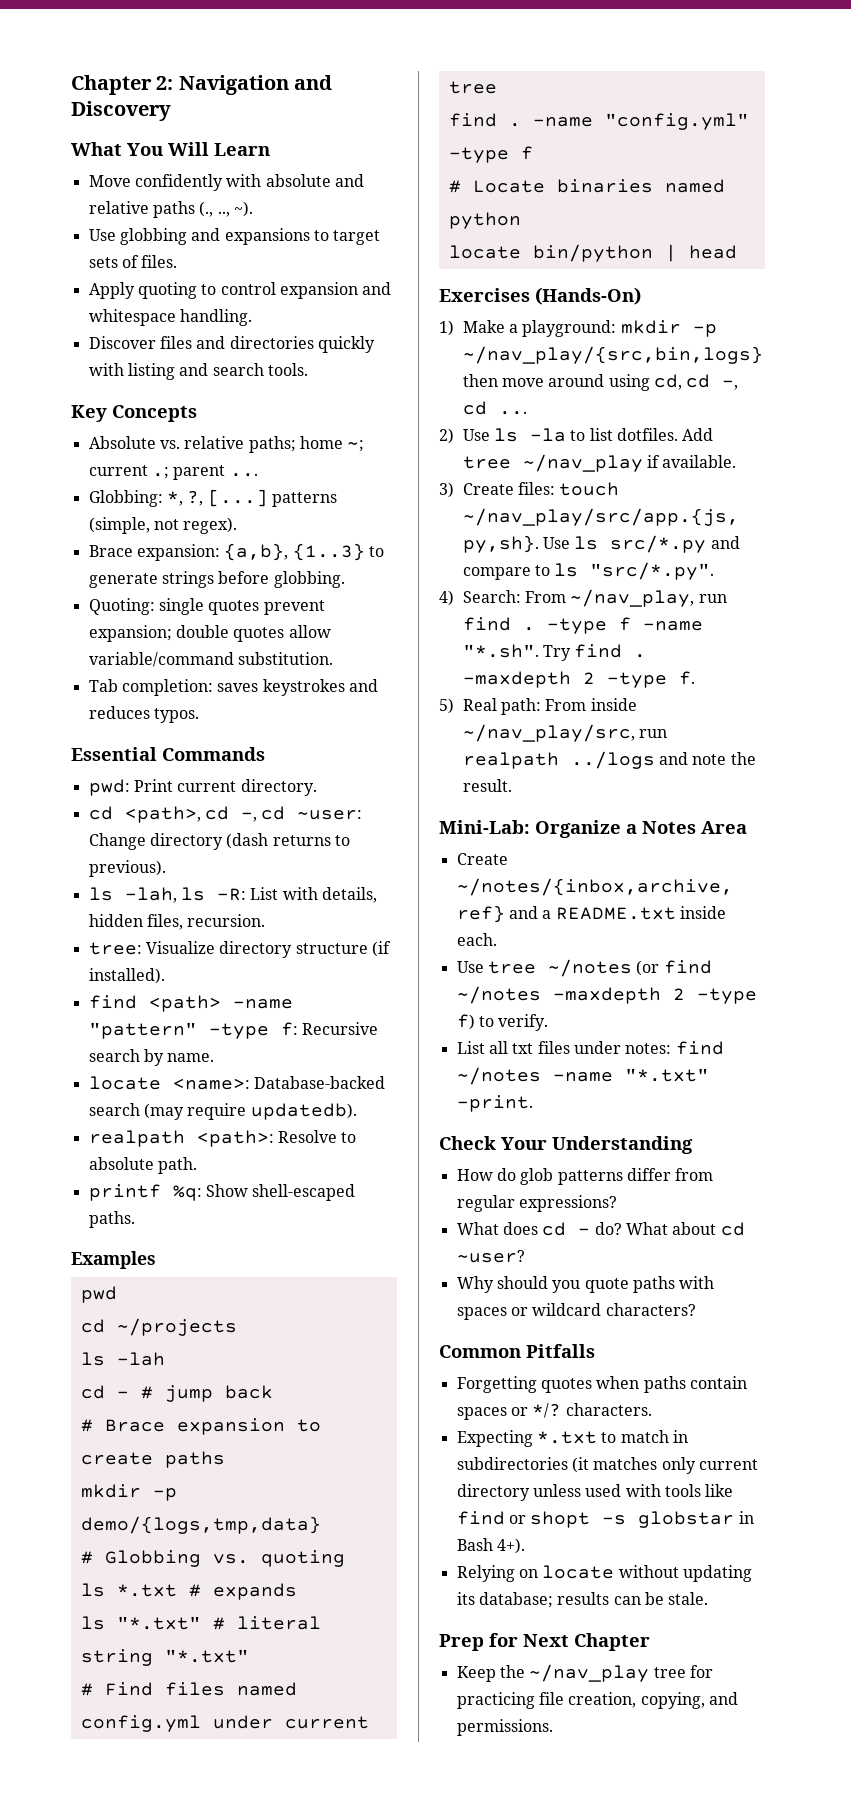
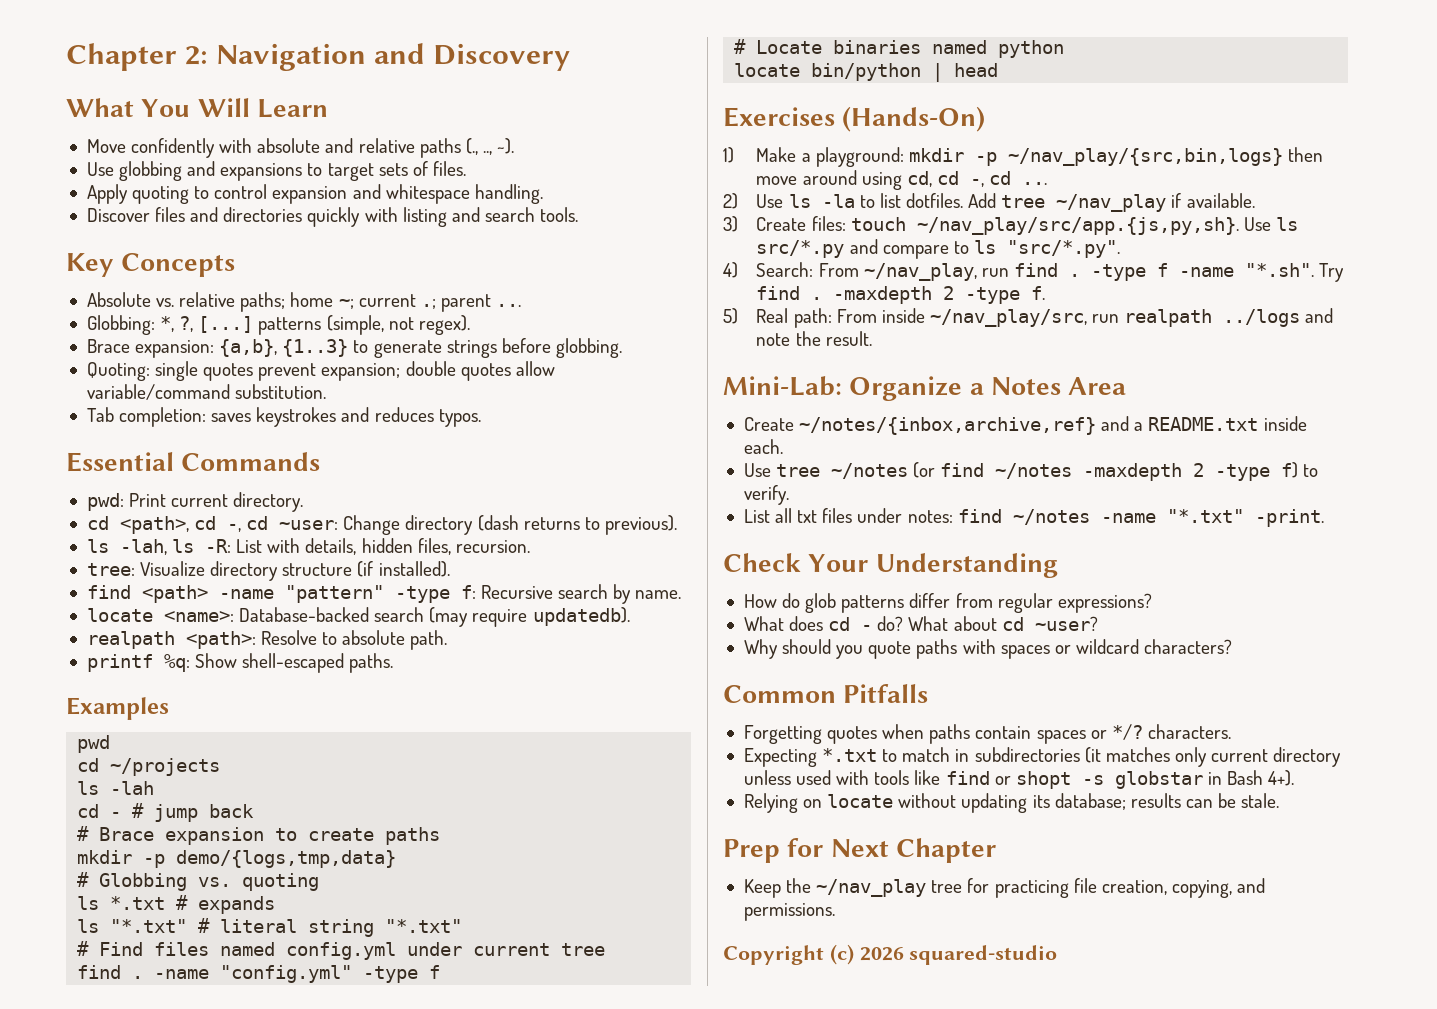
+ Copyright (c) 2026 squared-studio

